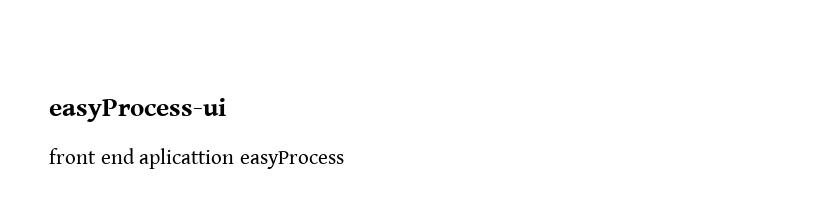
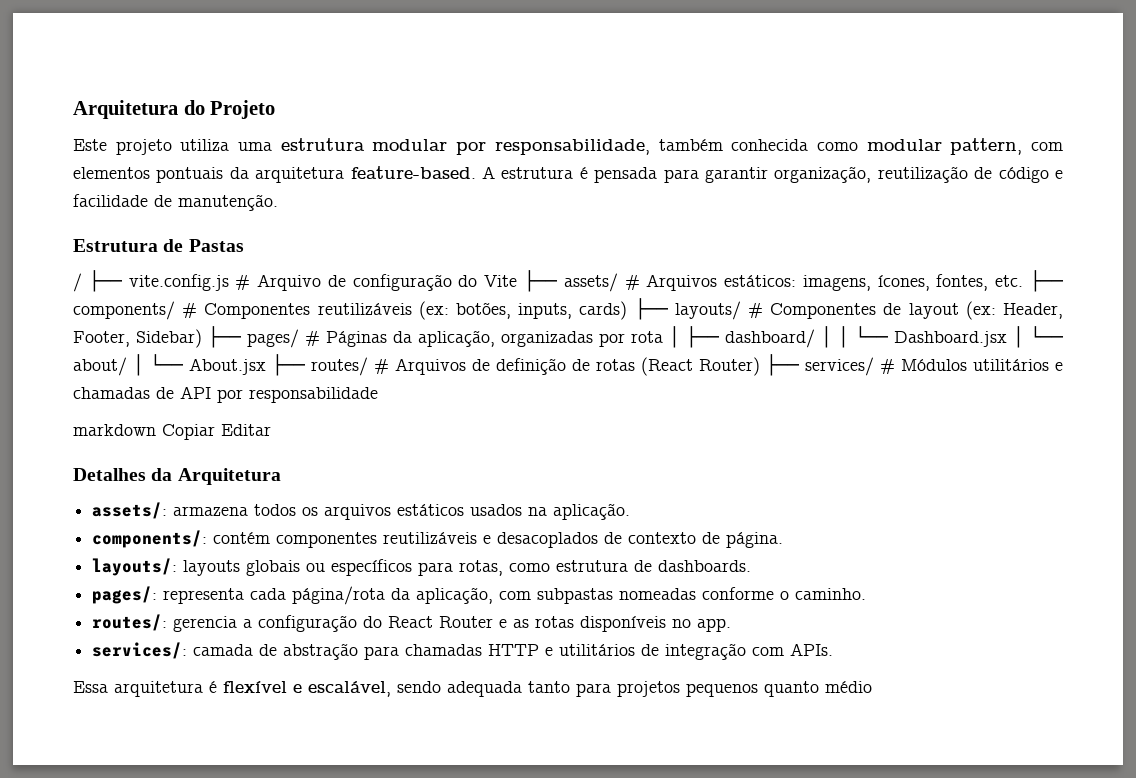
- easyProcess-ui
- front end aplicattion easyProcess
+ Arquitetura do Projeto
+ Este projeto utiliza uma estrutura modular por responsabilidade, também conhecida como modular pattern, com elementos pontuais da arquitetura feature-based. A estrutura é pensada para garantir organização, reutilização de código e facilidade de manutenção.
+ Estrutura de Pastas
+ / ├── vite.config.js # Arquivo de configuração do Vite ├── assets/ # Arquivos estáticos: imagens, ícones, fontes, etc. ├── components/ # Componentes reutilizáveis (ex: botões, inputs, cards) ├── layouts/ # Componentes de layout (ex: Header, Footer, Sidebar) ├── pages/ # Páginas da aplicação, organizadas por rota │ ├── dashboard/ │ │ └── Dashboard.jsx │ └── about/ │ └── About.jsx ├── routes/ # Arquivos de definição de rotas (React Router) ├── services/ # Módulos utilitários e chamadas de API por responsabilidade
+ markdown Copiar Editar
+ Detalhes da Arquitetura
+ assets/: armazena todos os arquivos estáticos usados na aplicação.
+ components/: contém componentes reutilizáveis e desacoplados de contexto de página.
+ layouts/: layouts globais ou específicos para rotas, como estrutura de dashboards.
+ pages/: representa cada página/rota da aplicação, com subpastas nomeadas conforme o caminho.
+ routes/: gerencia a configuração do React Router e as rotas disponíveis no app.
+ services/: camada de abstração para chamadas HTTP e utilitários de integração com APIs.
+ Essa arquitetura é flexível e escalável, sendo adequada tanto para projetos pequenos quanto médio

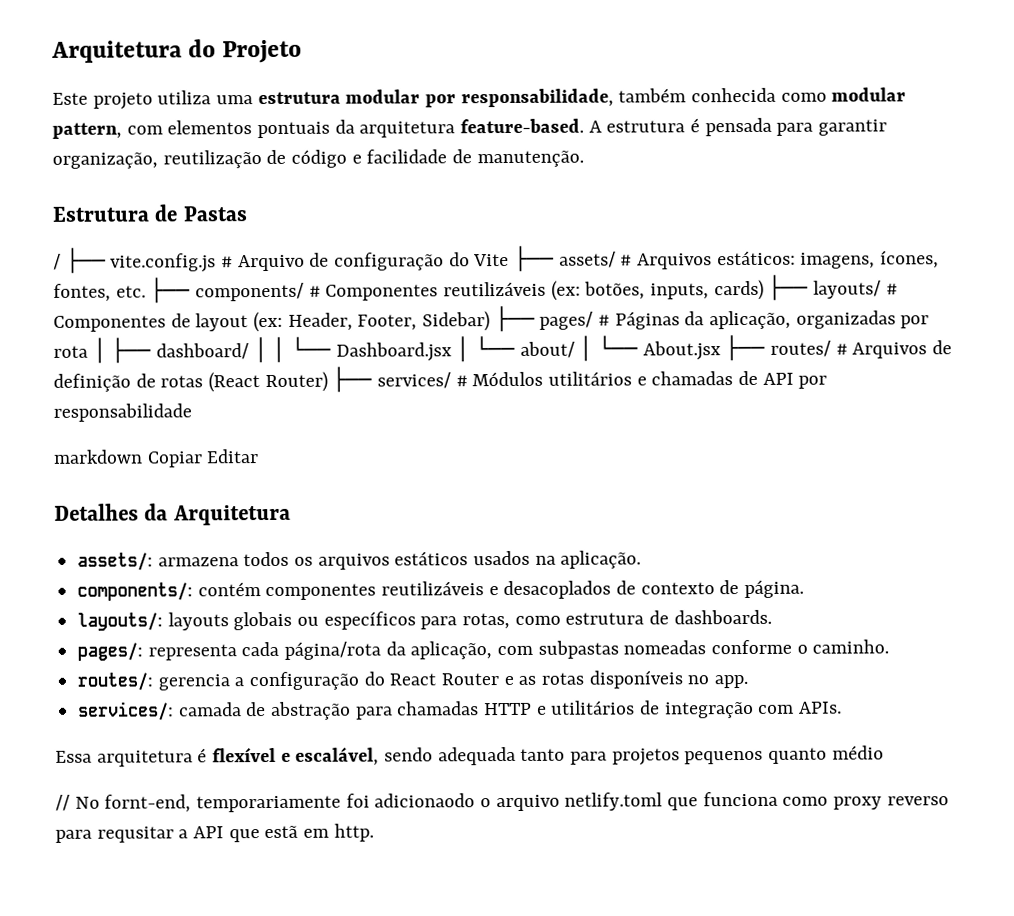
+ // No fornt-end, temporariamente foi adicionaodo o arquivo netlify.toml que funciona como proxy reverso para requsitar a API que estã em http.

